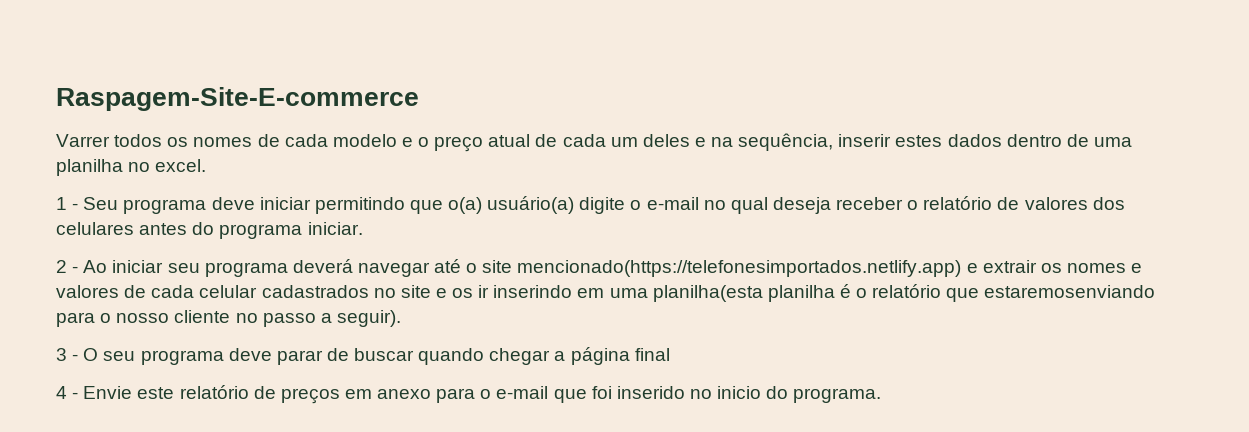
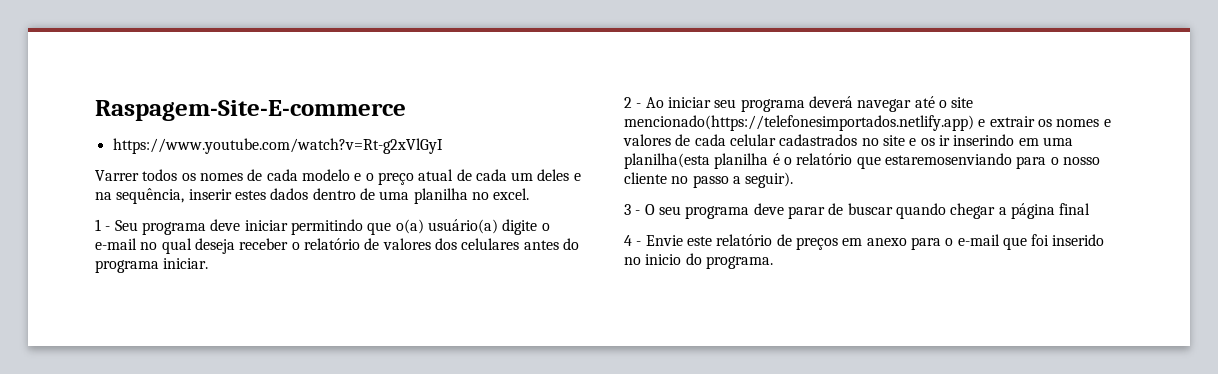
+ https://www.youtube.com/watch?v=Rt-g2xVlGyI

